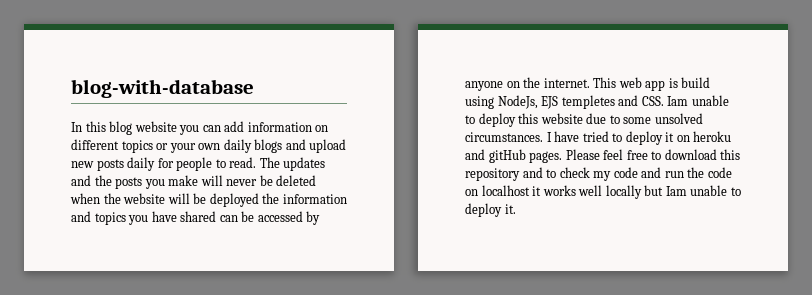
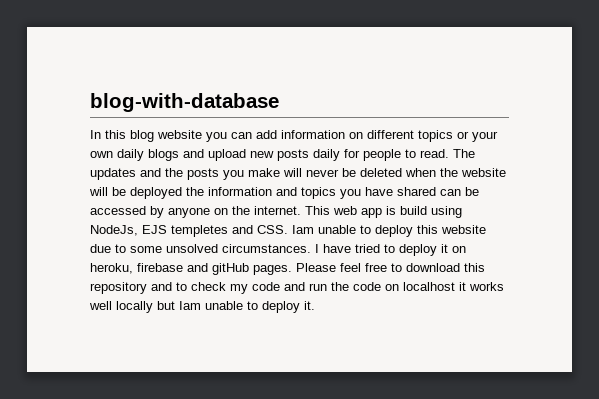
- I have tried to deploy it on heroku and gitHub pages.
+ I have tried to deploy it on heroku, firebase and gitHub pages.

